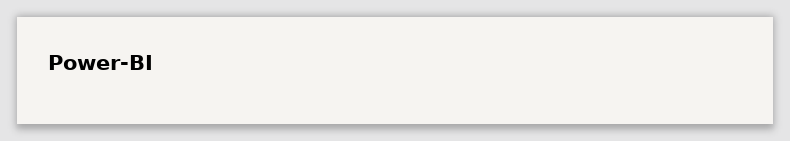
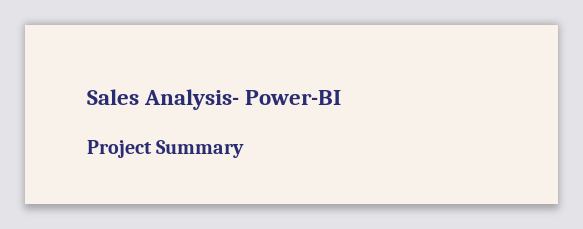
- Power-BI
+ Sales Analysis- Power-BI
+ Project Summary

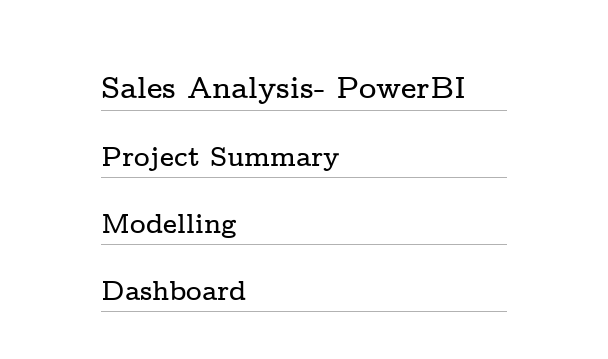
- Sales Analysis- Power-BI
+ Sales Analysis- PowerBI
+ Modelling
+ Dashboard

